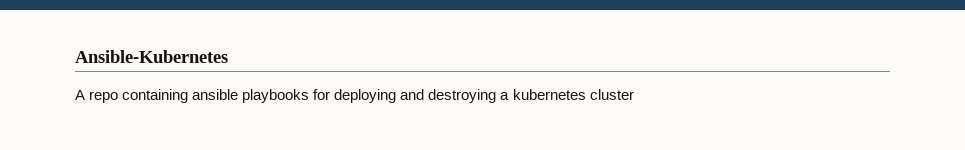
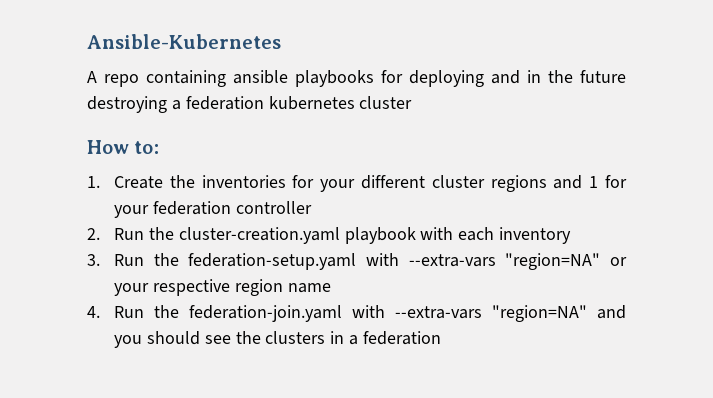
- A repo containing ansible playbooks for deploying and destroying a kubernetes cluster
+ A repo containing ansible playbooks for deploying and in the future destroying a federation kubernetes cluster
+ How to:
+ 1. Create the inventories for your different cluster regions and 1 for your federation controller
+ 2. Run the cluster-creation.yaml playbook with each inventory
+ 3. Run the federation-setup.yaml with --extra-vars "region=NA" or your respective region name
+ 4. Run the federation-join.yaml with --extra-vars "region=NA" and you should see the clusters in a federation

